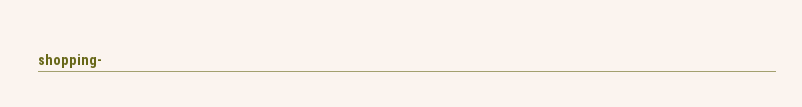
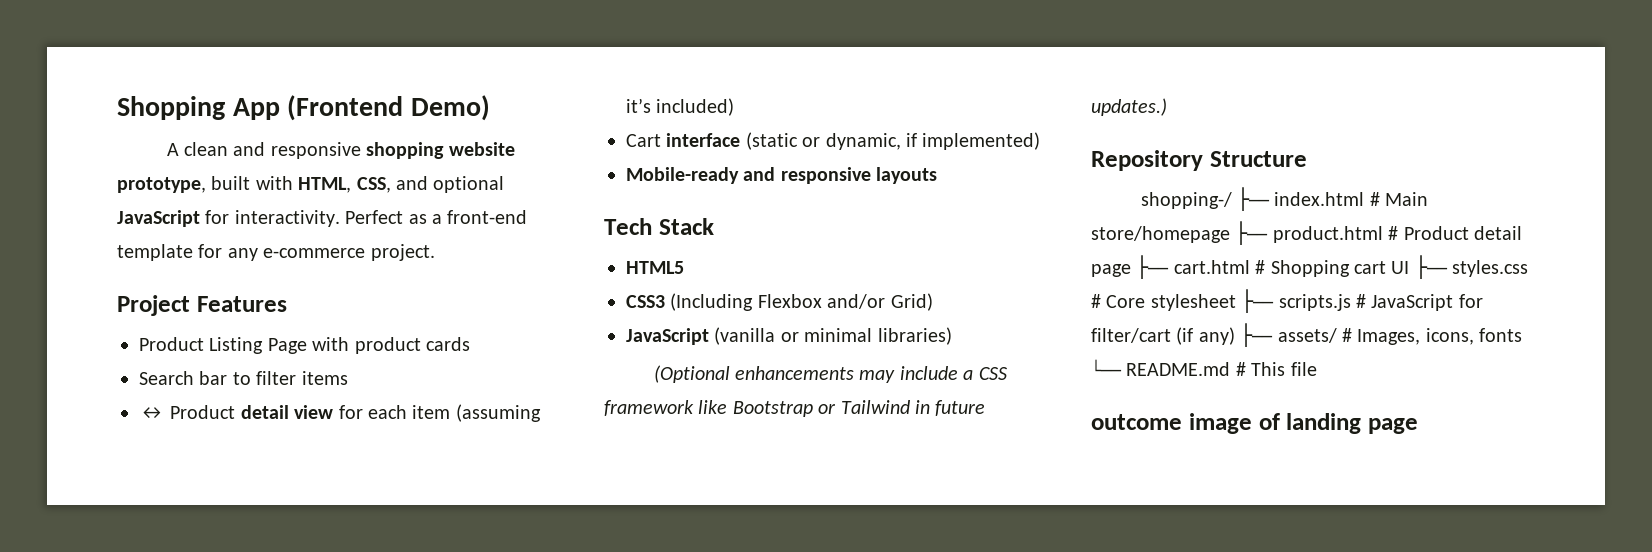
- shopping-
+ Shopping App (Frontend Demo)
+ A clean and responsive shopping website prototype, built with HTML, CSS, and optional JavaScript for interactivity. Perfect as a front-end template for any e-commerce project.
+ Project Features
+ Product Listing Page with product cards
+ Search bar to filter items
+ ↔ Product detail view for each item (assuming it’s included)
+ Cart interface (static or dynamic, if implemented)
+ Mobile-ready and responsive layouts
+ Tech Stack
+ HTML5
+ CSS3 (Including Flexbox and/or Grid)
+ JavaScript (vanilla or minimal libraries)
+ (Optional enhancements may include a CSS framework like Bootstrap or Tailwind in future updates.)
+ Repository Structure
+ shopping-/ ├── index.html # Main store/homepage ├── product.html # Product detail page ├── cart.html # Shopping cart UI ├── styles.css # Core stylesheet ├── scripts.js # JavaScript for filter/cart (if any) ├── assets/ # Images, icons, fonts └── README.md # This file
+ outcome image of landing page

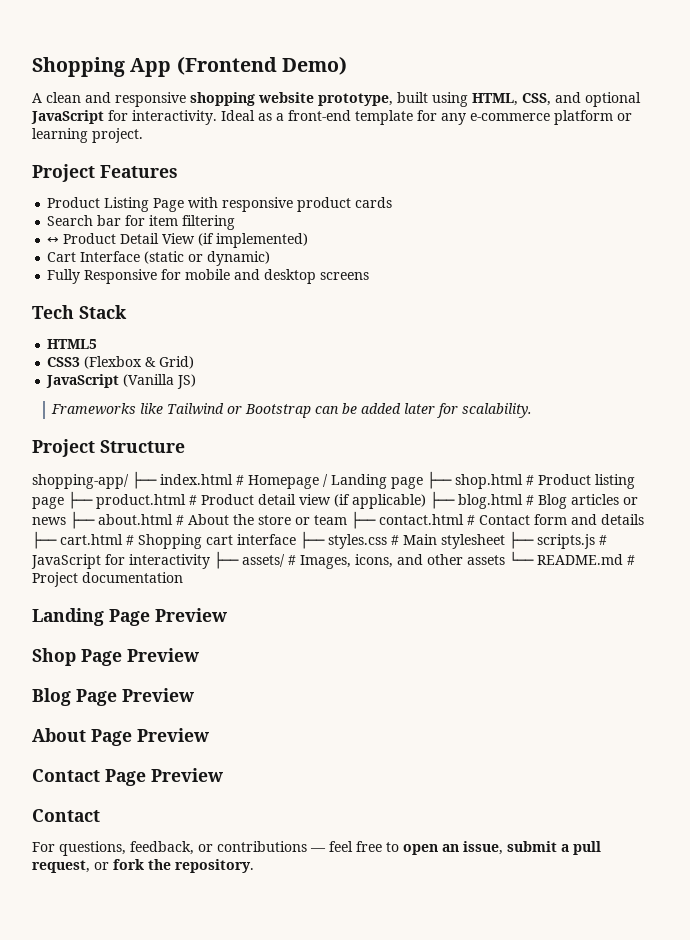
- A clean and responsive shopping website prototype, built with HTML, CSS, and optional JavaScript for interactivity.
+ A clean and responsive shopping website prototype, built using HTML, CSS, and optional JavaScript for interactivity.
- Perfect as a front-end template for any e-commerce project.
+ Ideal as a front-end template for any e-commerce platform or learning project.
- Product Listing Page with product cards
+ Product Listing Page with responsive product cards
- Search bar to filter items
+ Search bar for item filtering
- ↔ Product detail view for each item (assuming it’s included)
+ ↔ Product Detail View (if implemented)
- Cart interface (static or dynamic, if implemented)
- Mobile-ready and responsive layouts
+ Cart Interface (static or dynamic)
+ Fully Responsive for mobile and desktop screens
- CSS3 (Including Flexbox and/or Grid)
+ CSS3 (Flexbox & Grid)
- JavaScript (vanilla or minimal libraries)
- (Optional enhancements may include a CSS framework like Bootstrap or Tailwind in future updates.)
- Repository Structure
+ JavaScript (Vanilla JS)
+ Frameworks like Tailwind or Bootstrap can be added later for scalability.
+ Project Structure
- shopping-/ ├── index.html # Main store/homepage ├── product.html # Product detail page ├── cart.html # Shopping cart UI ├── styles.css # Core stylesheet ├── scripts.js # JavaScript for filter/cart (if any) ├── assets/ # Images, icons, fonts └── README.md # This file
- outcome image of landing page
+ shopping-app/ ├── index.html # Homepage / Landing page ├── shop.html # Product listing page ├── product.html # Product detail view (if applicable) ├── blog.html # Blog articles or news ├── about.html # About the store or team ├── contact.html # Contact form and details ├── cart.html # Shopping cart interface ├── styles.css # Main stylesheet ├── scripts.js # JavaScript for interactivity ├── assets/ # Images, icons, and other assets └── README.md # Project documentation
+ Landing Page Preview
+ Shop Page Preview
+ Blog Page Preview
+ About Page Preview
+ Contact Page Preview
+ Contact
+ For questions, feedback, or contributions — feel free to open an issue, submit a pull request, or fork the repository.

